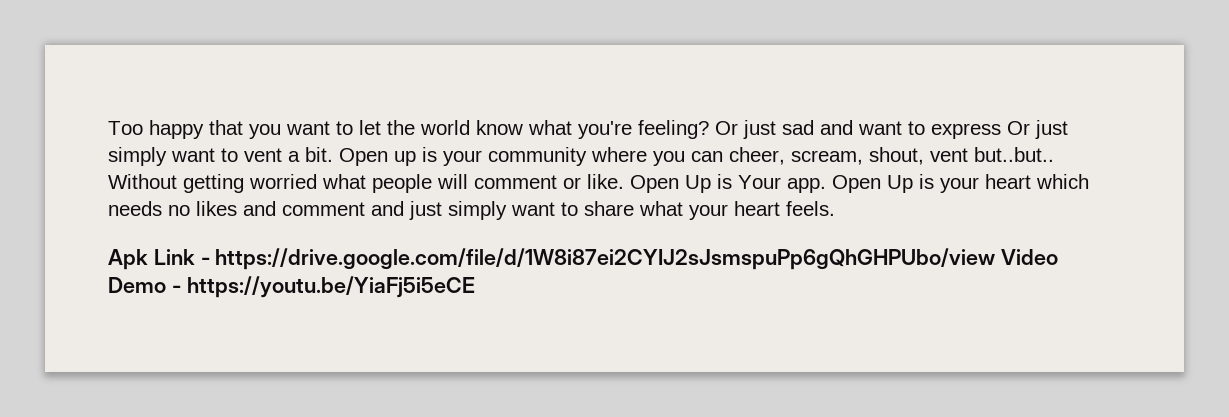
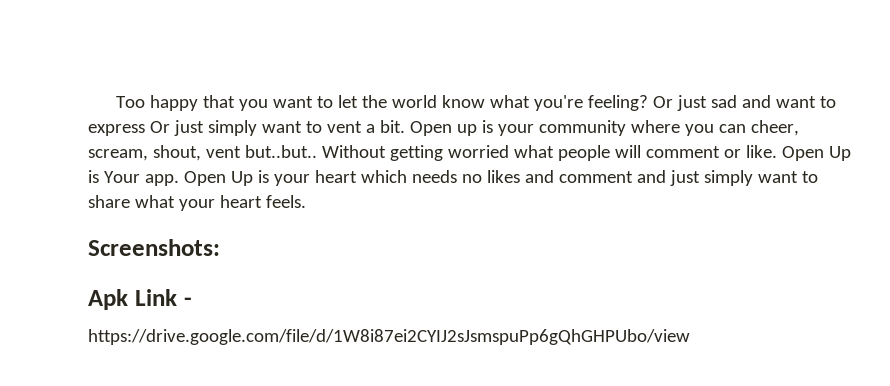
+ Screenshots:
- Apk Link - https://drive.google.com/file/d/1W8i87ei2CYIJ2sJsmspuPp6gQhGHPUbo/view Video Demo - https://youtu.be/YiaFj5i5eCE
+ Apk Link -
+ https://drive.google.com/file/d/1W8i87ei2CYIJ2sJsmspuPp6gQhGHPUbo/view

